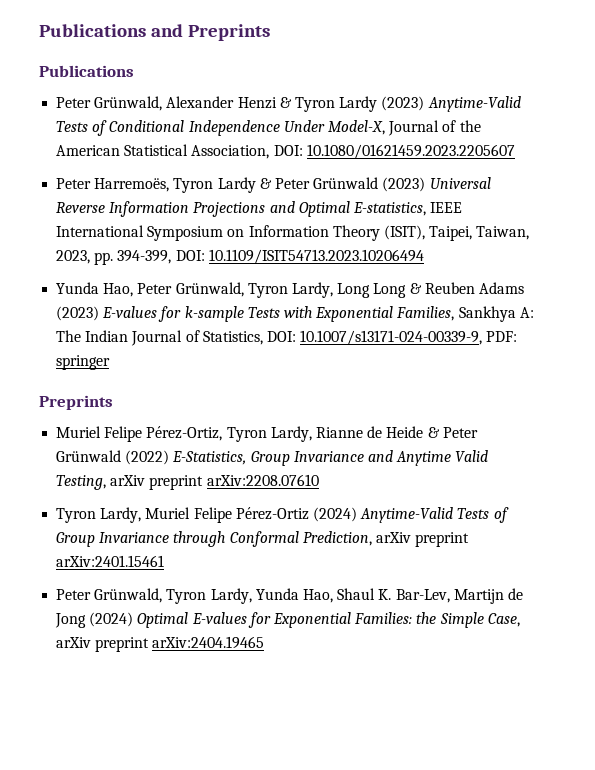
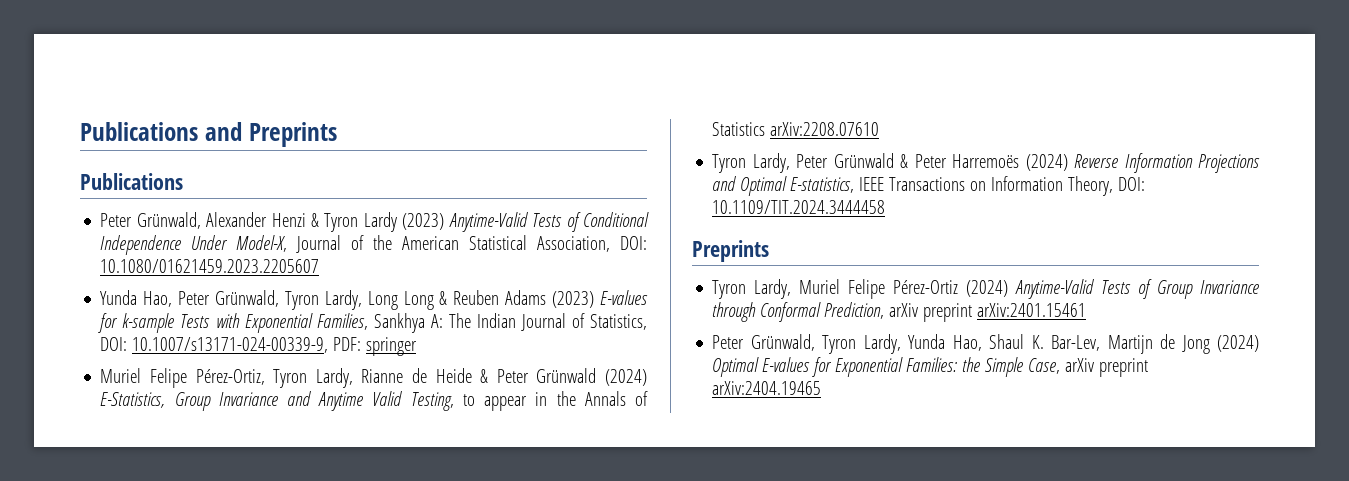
- Peter Harremoës, Tyron Lardy & Peter Grünwald (2023) Universal Reverse Information Projections and Optimal E-statistics, IEEE International Symposium on Information Theory (ISIT), Taipei, Taiwan, 2023, pp. 394-399, DOI: 10.1109/ISIT54713.2023.10206494
  Yunda Hao, Peter Grünwald, Tyron Lardy, Long Long & Reuben Adams (2023) E-values for k-sample Tests with Exponential Families, Sankhya A: The Indian Journal of Statistics, DOI: 10.1007/s13171-024-00339-9, PDF: springer
- Preprints
- Muriel Felipe Pérez-Ortiz, Tyron Lardy, Rianne de Heide & Peter Grünwald (2022) E-Statistics, Group Invariance and Anytime Valid Testing, arXiv preprint arXiv:2208.07610
+ Muriel Felipe Pérez-Ortiz, Tyron Lardy, Rianne de Heide & Peter Grünwald (2024) E-Statistics, Group Invariance and Anytime Valid Testing, to appear in the Annals of Statistics arXiv:2208.07610
+ Tyron Lardy, Peter Grünwald & Peter Harremoës (2024) Reverse Information Projections and Optimal E-statistics, IEEE Transactions on Information Theory, DOI: 10.1109/TIT.2024.3444458
+ Preprints

